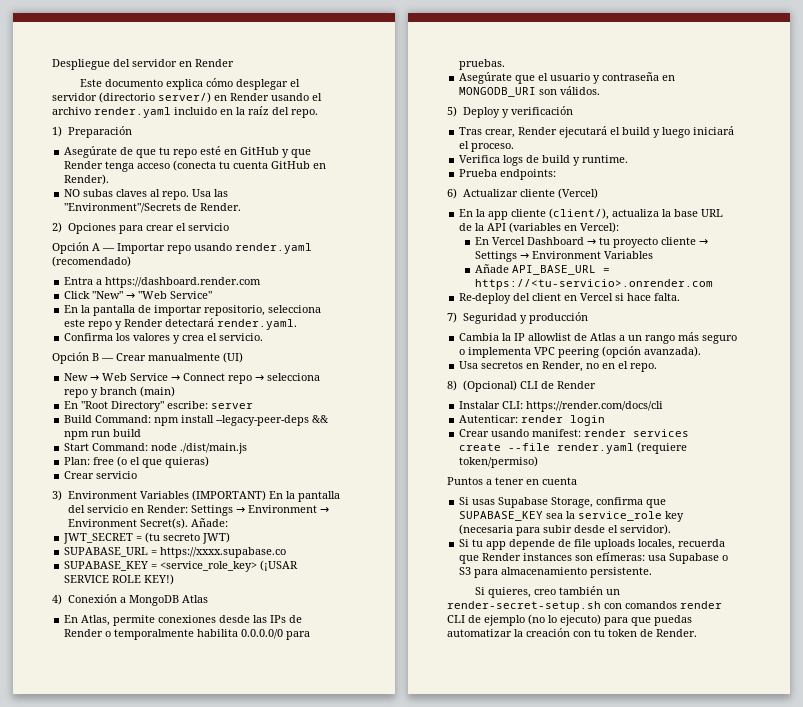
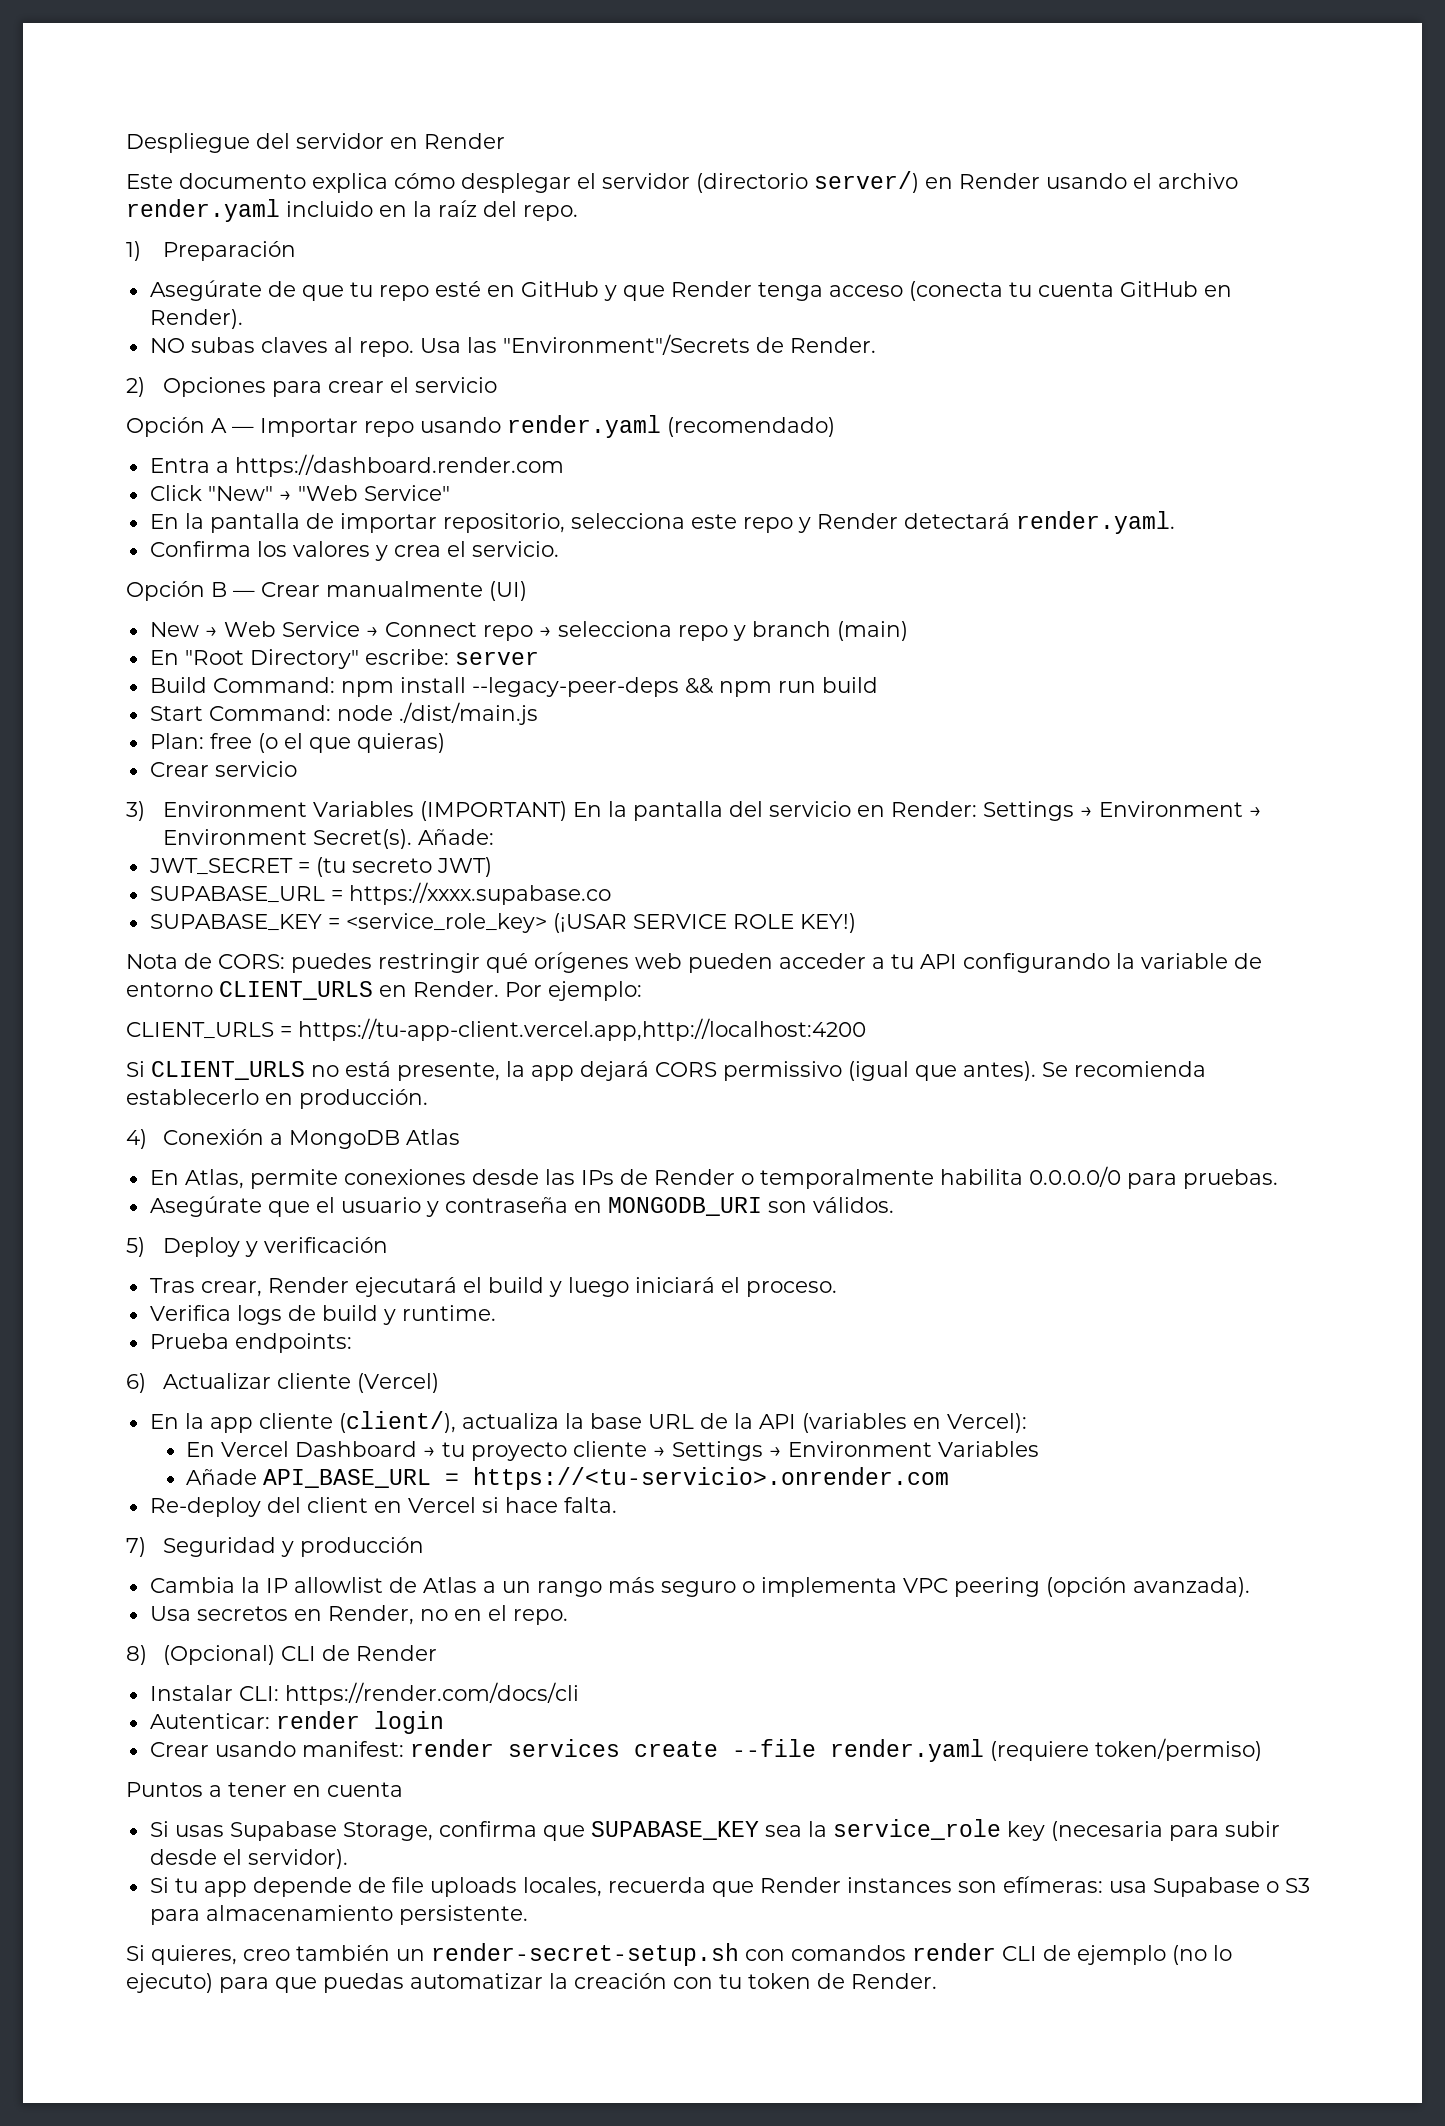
+ Nota de CORS: puedes restringir qué orígenes web pueden acceder a tu API configurando la variable de entorno CLIENT_URLS en Render. Por ejemplo:
+ CLIENT_URLS = https://tu-app-client.vercel.app,http://localhost:4200
+ Si CLIENT_URLS no está presente, la app dejará CORS permissivo (igual que antes). Se recomienda establecerlo en producción.

